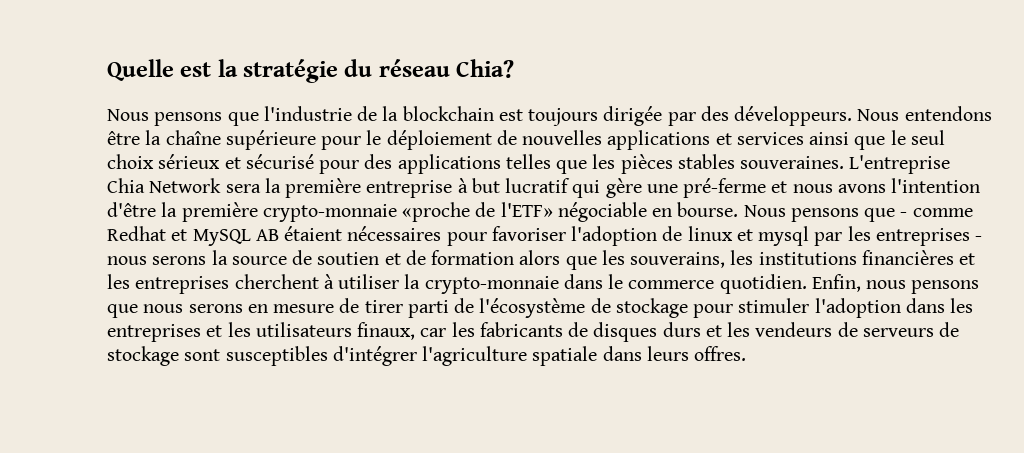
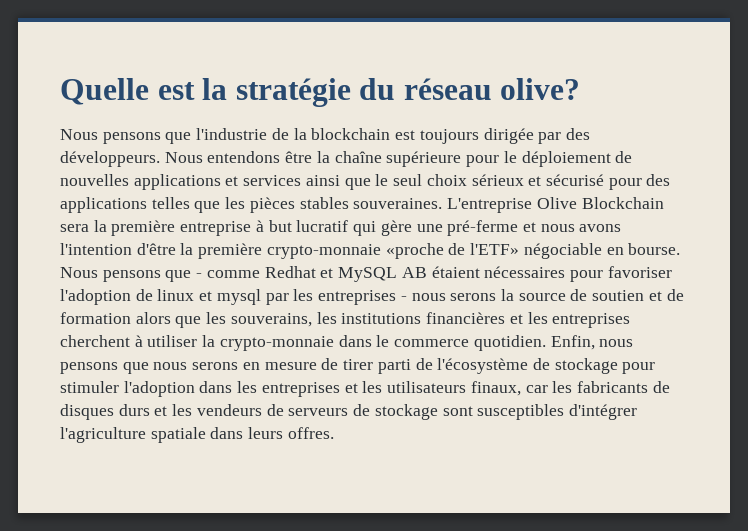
- Quelle est la stratégie du réseau Chia?
+ Quelle est la stratégie du réseau olive?
- L'entreprise Chia Network sera la première entreprise à but lucratif qui gère une pré-ferme et nous avons l'intention d'être la première crypto-monnaie «proche de l'ETF» négociable en bourse.
+ L'entreprise Olive Blockchain sera la première entreprise à but lucratif qui gère une pré-ferme et nous avons l'intention d'être la première crypto-monnaie «proche de l'ETF» négociable en bourse.

